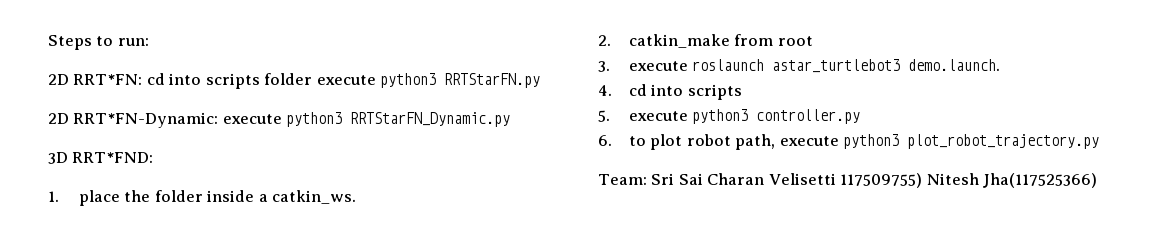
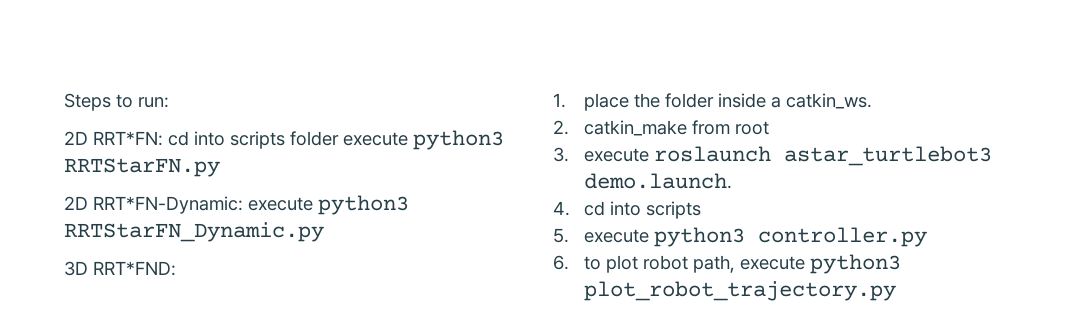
- Team: Sri Sai Charan Velisetti 117509755) Nitesh Jha(117525366)

